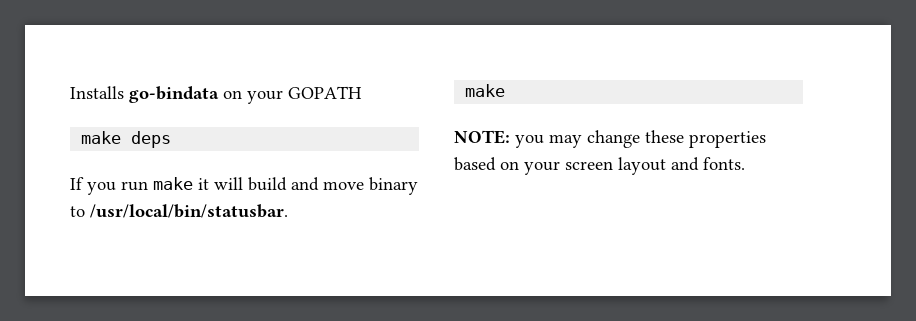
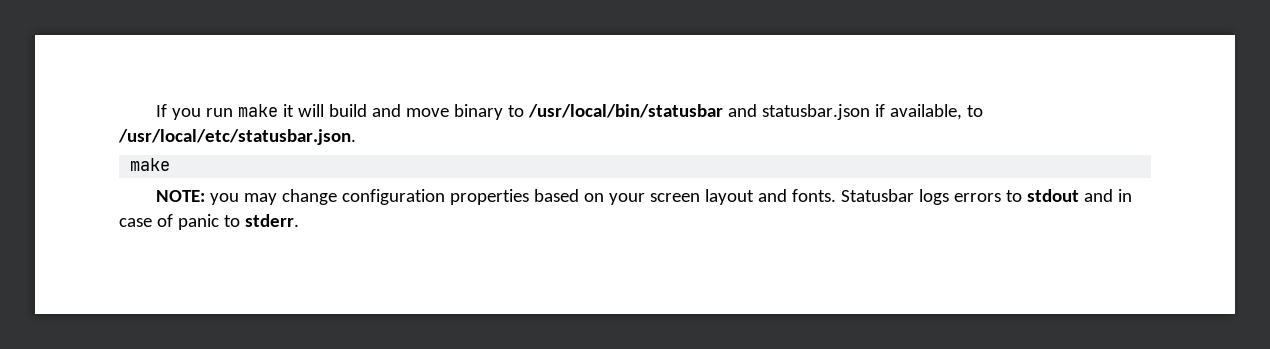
- Installs go-bindata on your GOPATH
- make deps
- If you run make it will build and move binary to /usr/local/bin/statusbar.
+ If you run make it will build and move binary to /usr/local/bin/statusbar and statusbar.json if available, to /usr/local/etc/statusbar.json.
- NOTE: you may change these properties based on your screen layout and fonts.
+ NOTE: you may change configuration properties based on your screen layout and fonts.
+ Statusbar logs errors to stdout and in case of panic to stderr.

